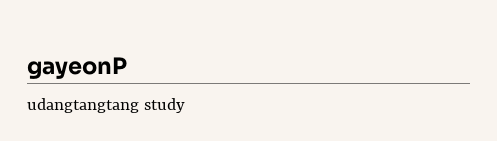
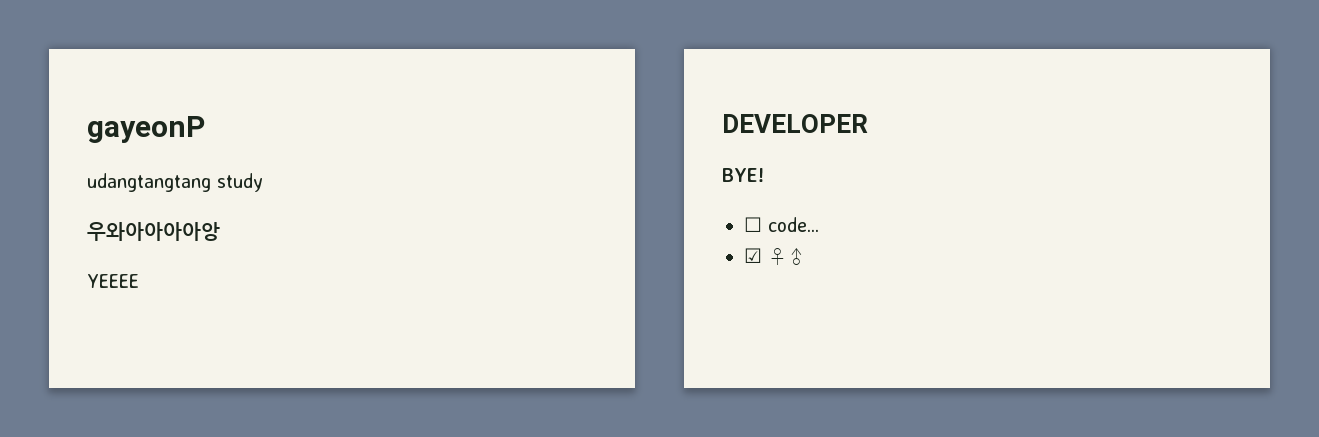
+ 우와아아아아앙
+ YEEEE
+ DEVELOPER
+ BYE!
+ ☐ code...
+ ☑ ♀♂

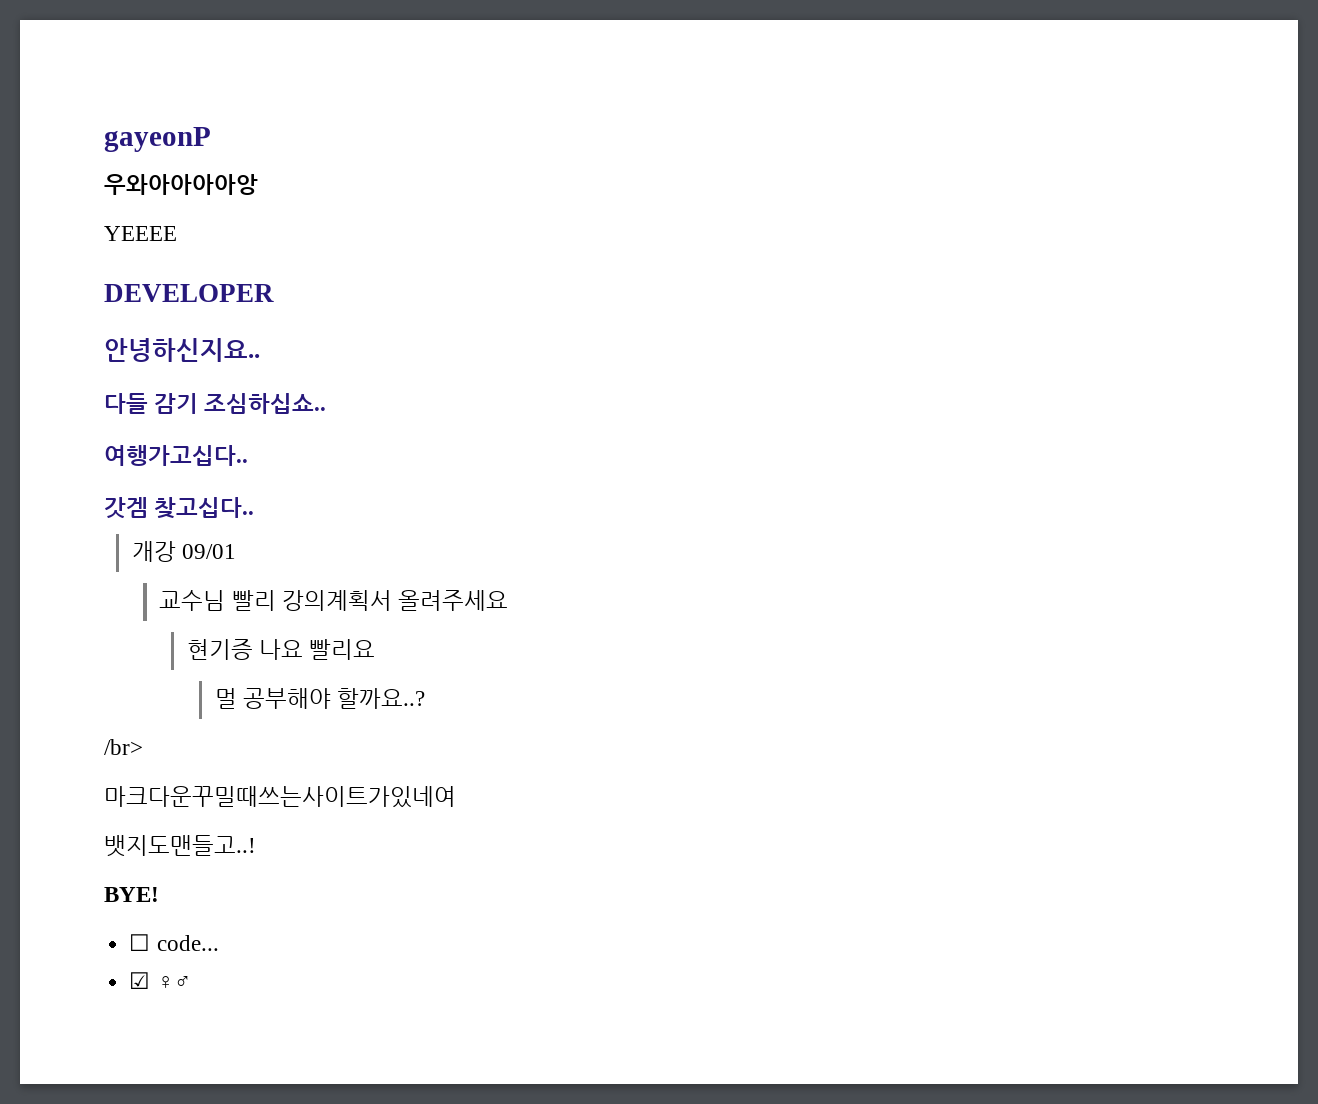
- udangtangtang study
+ 안녕하신지요..
+ 다들 감기 조심하십쇼..
+ 여행가고십다..
+ 갓겜 찾고십다..
+ 개강 09/01
+ 교수님 빨리 강의계획서 올려주세요
+ 현기증 나요 빨리요
+ 멀 공부해야 할까요..?
+ /br>
+ 마크다운꾸밀때쓰는사이트가있네여
+ 뱃지도맨들고..!

